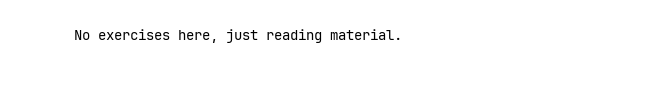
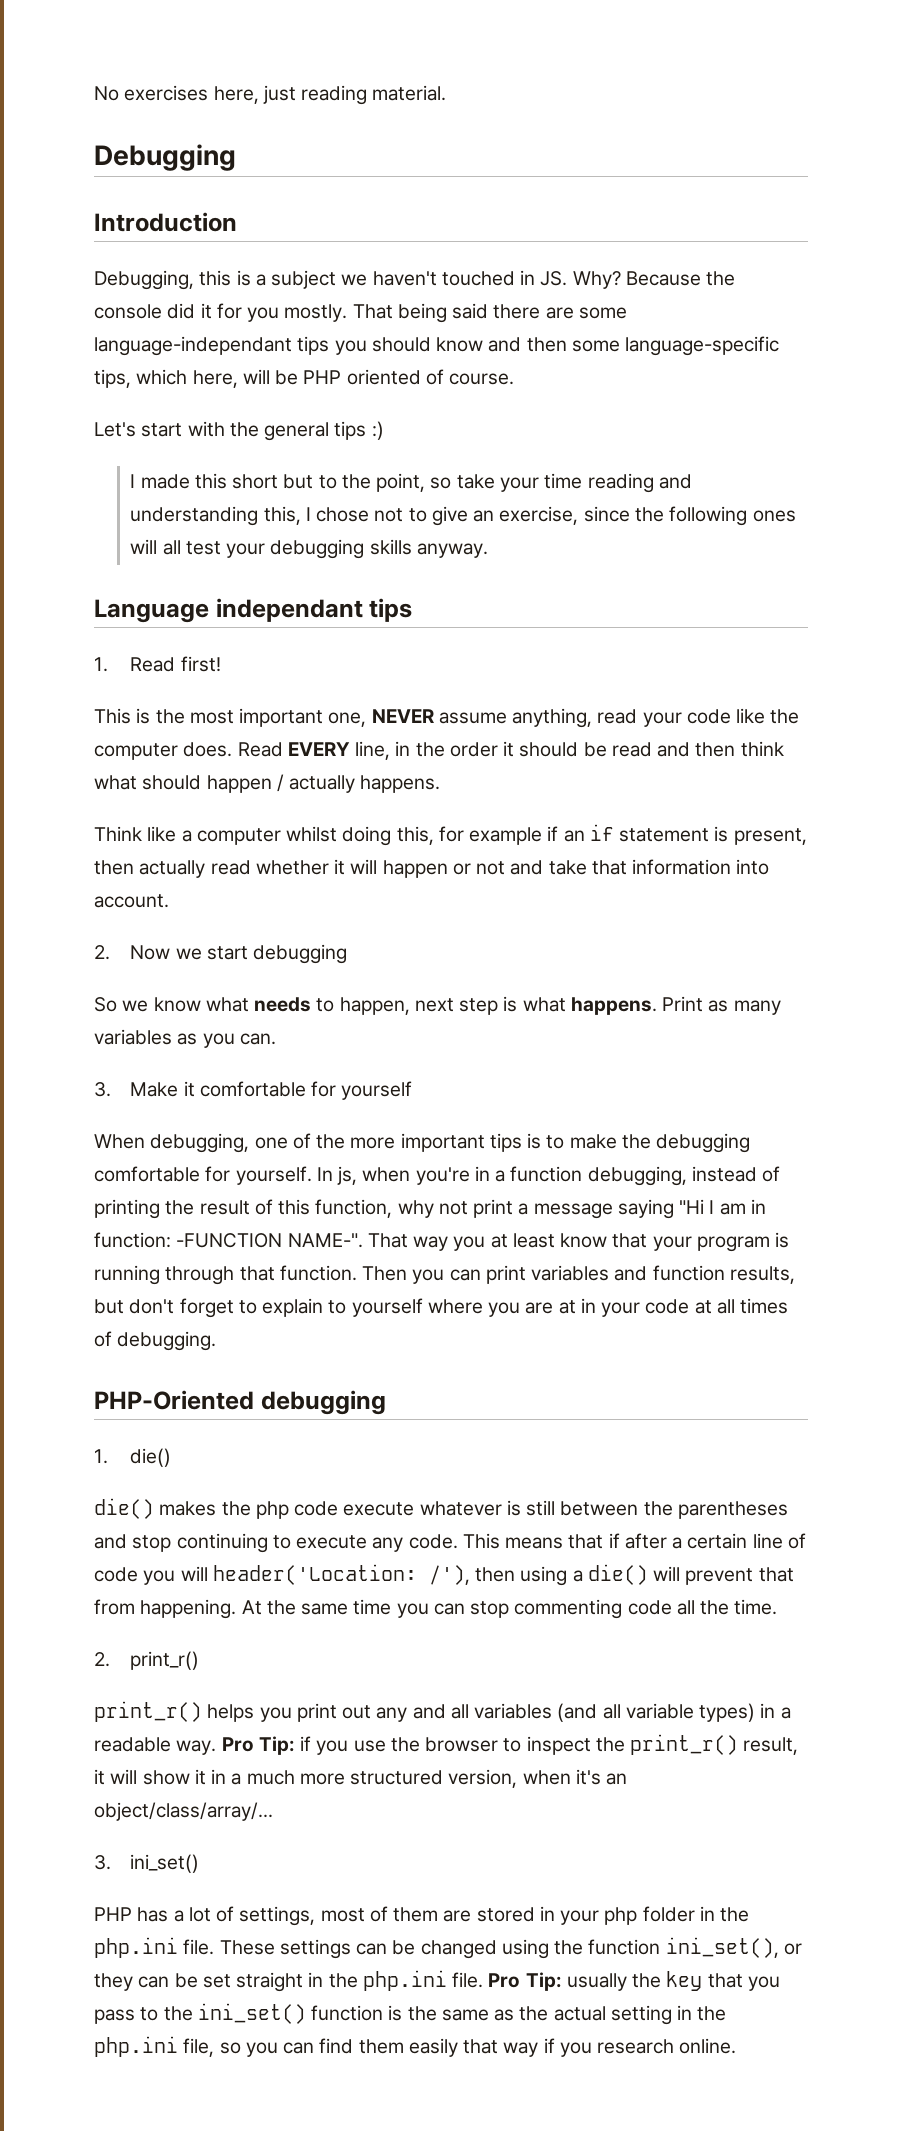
+ Debugging
+ Introduction
+ Debugging, this is a subject we haven't touched in JS. Why? Because the console did it for you mostly. That being said there are some language-independant tips you should know and then some language-specific tips, which here, will be PHP oriented of course.
+ Let's start with the general tips :)
+ I made this short but to the point, so take your time reading and understanding this, I chose not to give an exercise, since the following ones will all test your debugging skills anyway.
+ Language independant tips
+ 1. Read first!
+ This is the most important one, NEVER assume anything, read your code like the computer does. Read EVERY line, in the order it should be read and then think what should happen / actually happens.
+ Think like a computer whilst doing this, for example if an if statement is present, then actually read whether it will happen or not and take that information into account.
+ 2. Now we start debugging
+ So we know what needs to happen, next step is what happens. Print as many variables as you can.
+ 3. Make it comfortable for yourself
+ When debugging, one of the more important tips is to make the debugging comfortable for yourself. In js, when you're in a function debugging, instead of printing the result of this function, why not print a message saying "Hi I am in function: -FUNCTION NAME-". That way you at least know that your program is running through that function. Then you can print variables and function results, but don't forget to explain to yourself where you are at in your code at all times of debugging.
+ PHP-Oriented debugging
+ 1. die()
+ die() makes the php code execute whatever is still between the parentheses and stop continuing to execute any code. This means that if after a certain line of code you will header('Location: /'), then using a die() will prevent that from happening. At the same time you can stop commenting code all the time.
+ 2. print_r()
+ print_r() helps you print out any and all variables (and all variable types) in a readable way. Pro Tip: if you use the browser to inspect the print_r() result, it will show it in a much more structured version, when it's an object/class/array/...
+ 3. ini_set()
+ PHP has a lot of settings, most of them are stored in your php folder in the php.ini file. These settings can be changed using the function ini_set(), or they can be set straight in the php.ini file. Pro Tip: usually the key that you pass to the ini_set() function is the same as the actual setting in the php.ini file, so you can find them easily that way if you research online.

